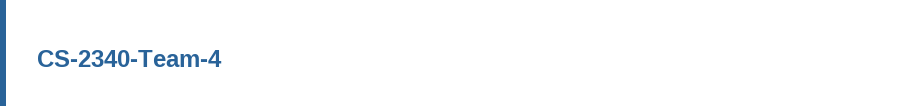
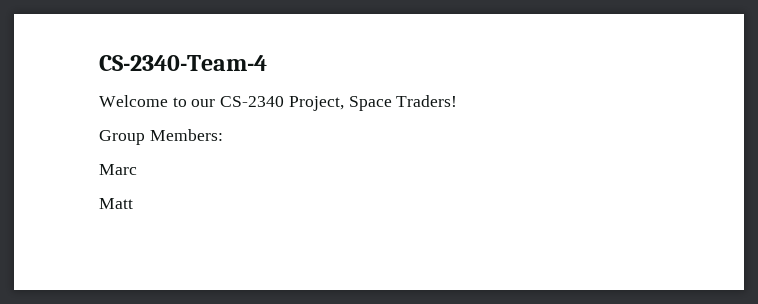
+ Welcome to our CS-2340 Project, Space Traders!
+ Group Members:
+ Marc
+ Matt

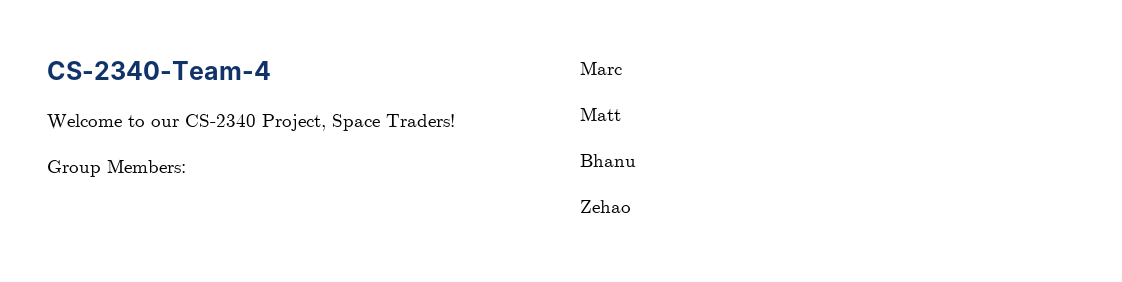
+ Bhanu
+ Zehao

